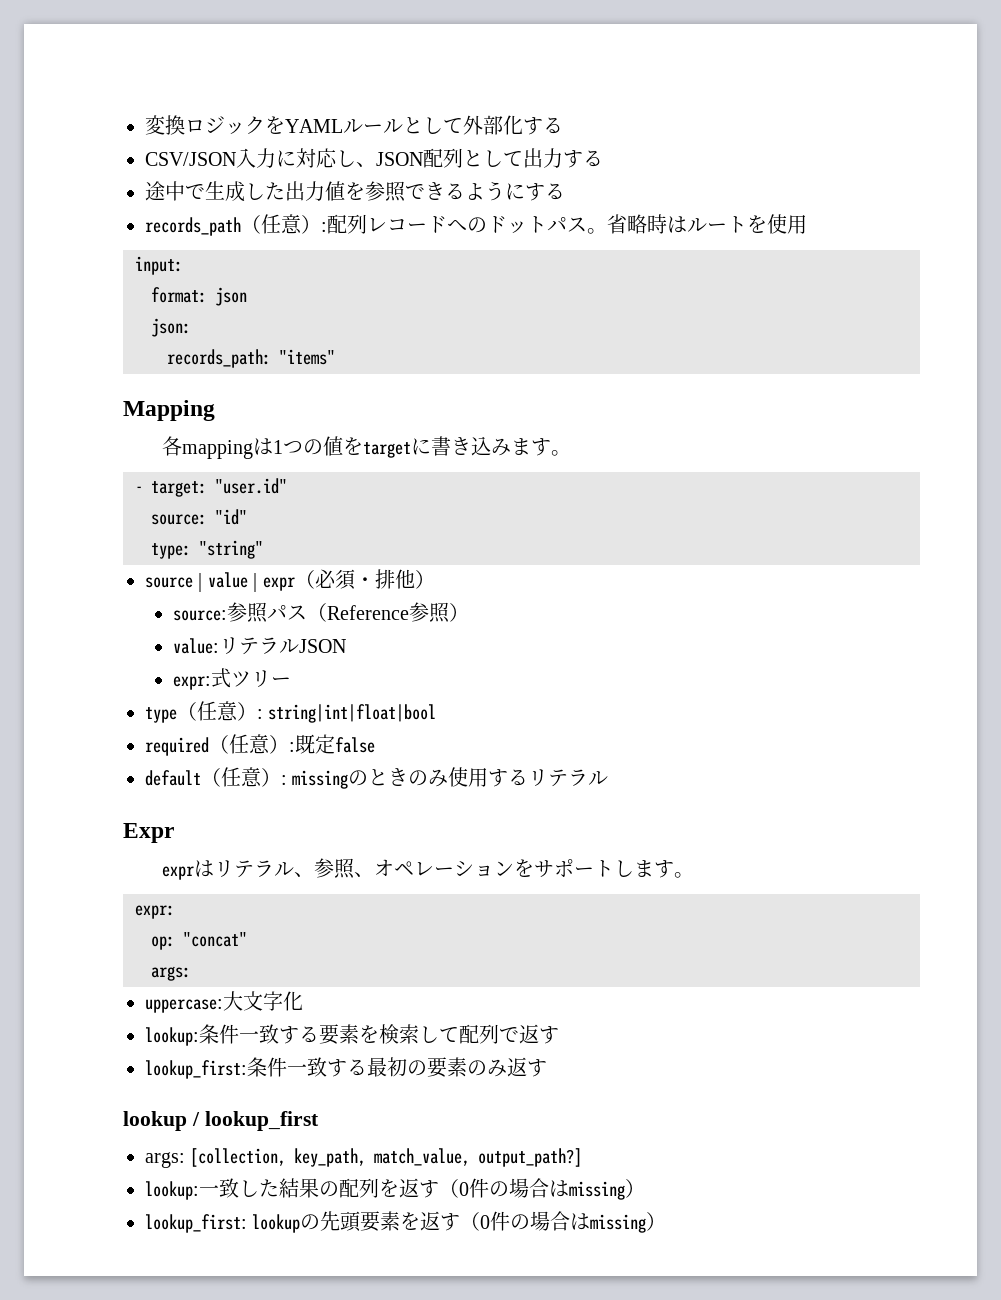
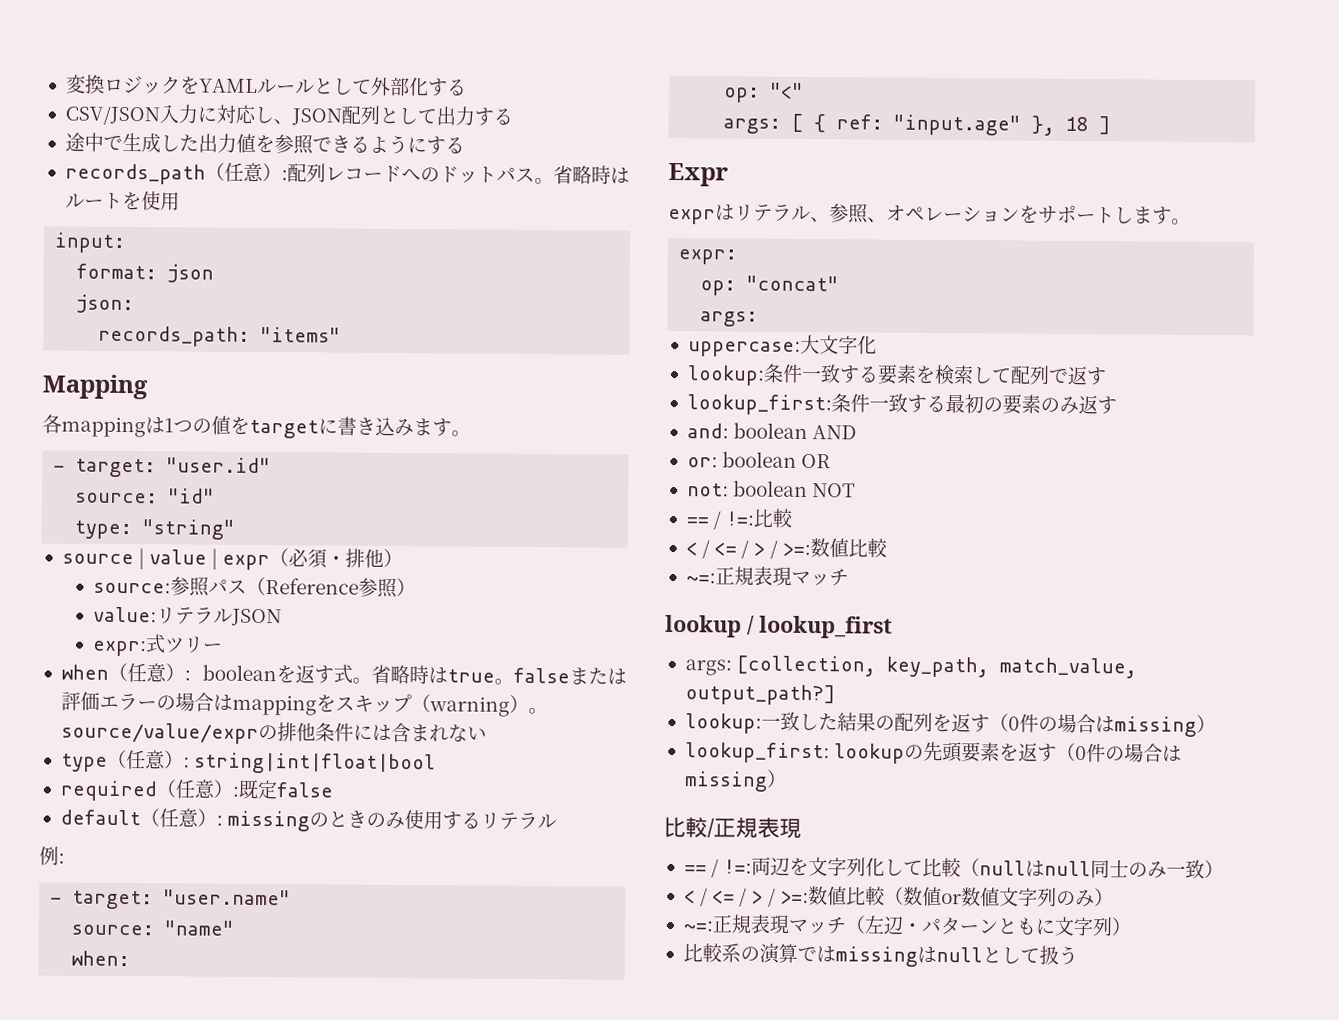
+ when（任意）: booleanを返す式。省略時はtrue。falseまたは評価エラーの場合はmappingをスキップ（warning）。source/value/exprの排他条件には含まれない
+ 例:
+ - target: "user.name"
+ source: "name"
+ when:
+ op: "<"
+ args: [ { ref: "input.age" }, 18 ]
+ and: boolean AND
+ or: boolean OR
+ not: boolean NOT
+ == / !=:比較
+ < / <= / > / >=:数値比較
+ ~=:正規表現マッチ
+ 比較/正規表現
+ == / !=:両辺を文字列化して比較（nullはnull同士のみ一致）
+ < / <= / > / >=:数値比較（数値or数値文字列のみ）
+ ~=:正規表現マッチ（左辺・パターンともに文字列）
+ 比較系の演算ではmissingはnullとして扱う

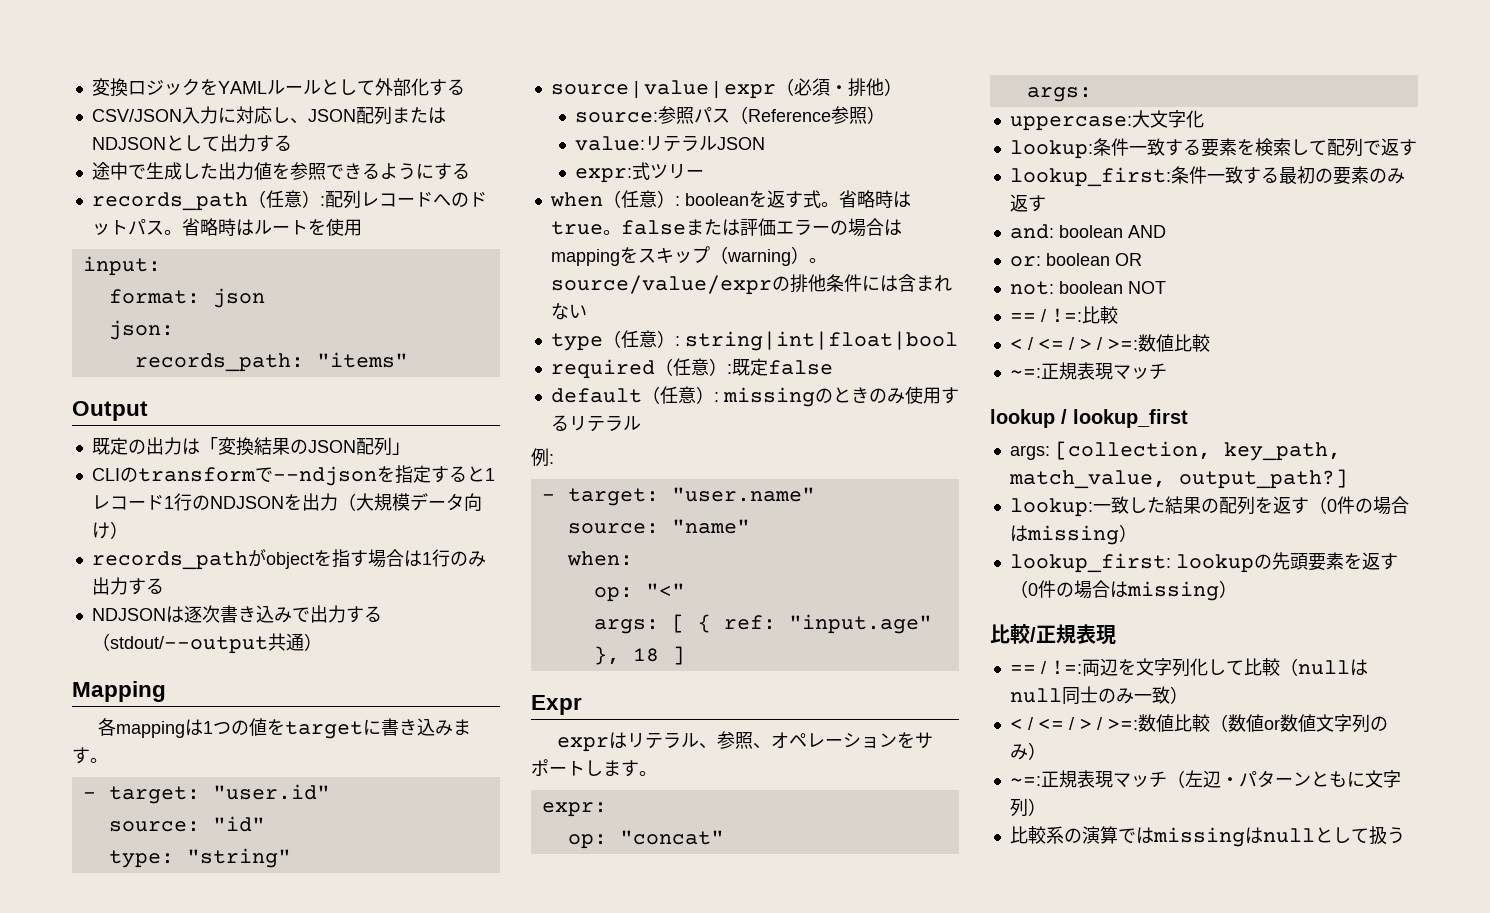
- CSV/JSON入力に対応し、JSON配列として出力する
+ CSV/JSON入力に対応し、JSON配列またはNDJSONとして出力する
+ Output
+ 既定の出力は「変換結果のJSON配列」
+ CLIのtransformで--ndjsonを指定すると1レコード1行のNDJSONを出力（大規模データ向け）
+ records_pathがobjectを指す場合は1行のみ出力する
+ NDJSONは逐次書き込みで出力する（stdout/--output共通）

